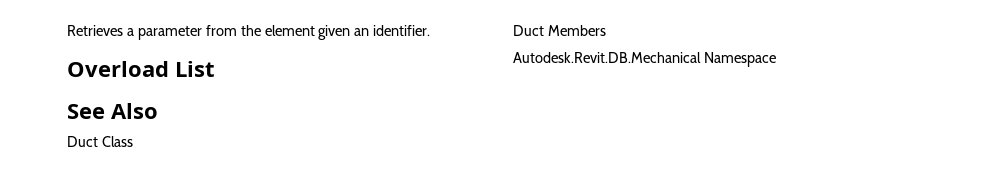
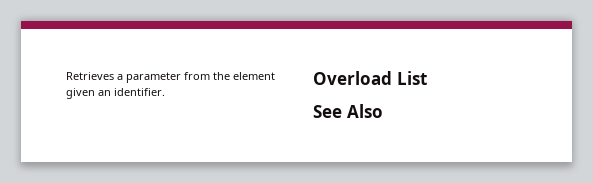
- Duct Class
- Duct Members
- Autodesk.Revit.DB.Mechanical Namespace

